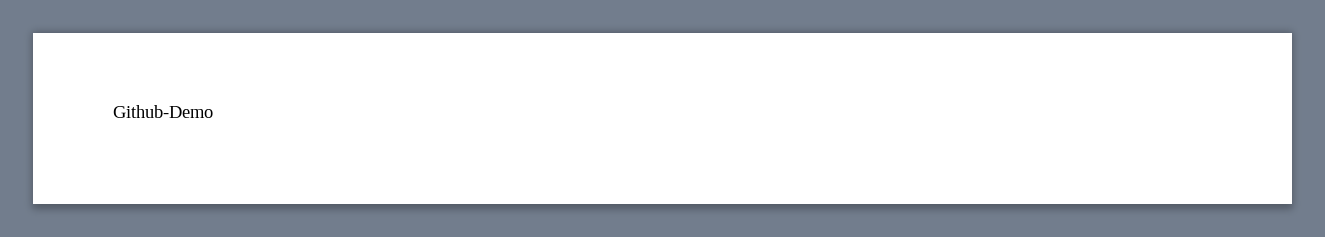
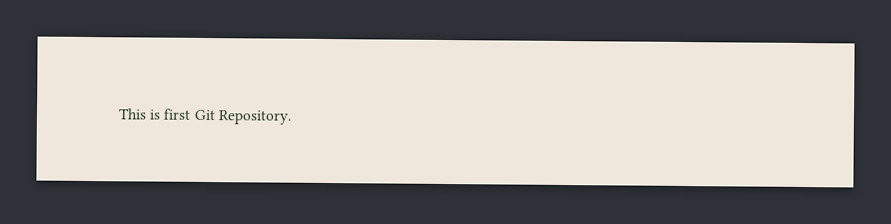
- Github-Demo
+ This is first Git Repository.

